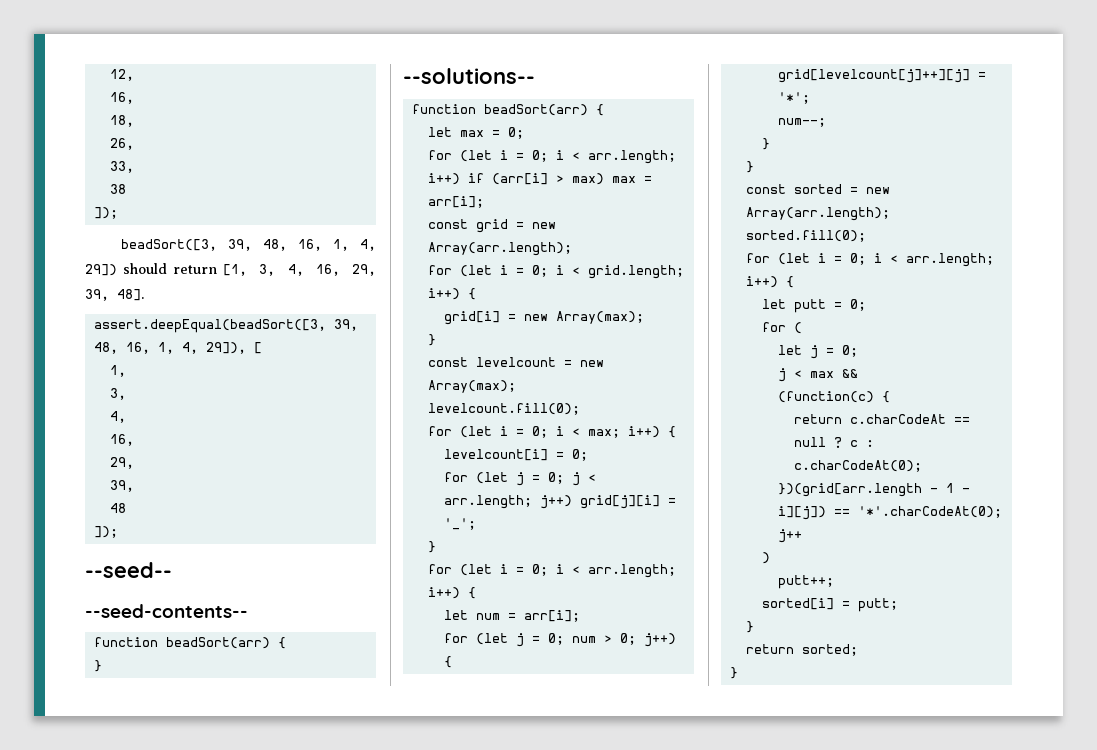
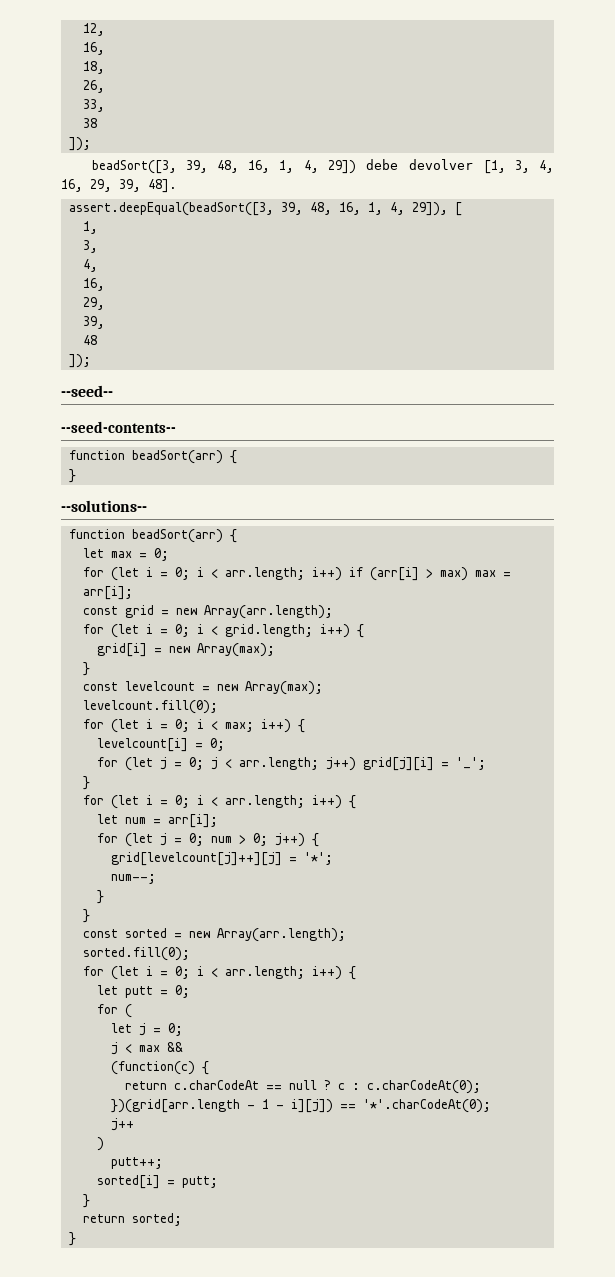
- beadSort([3, 39, 48, 16, 1, 4, 29]) should return [1, 3, 4, 16, 29, 39, 48].
+ beadSort([3, 39, 48, 16, 1, 4, 29]) debe devolver [1, 3, 4, 16, 29, 39, 48].

